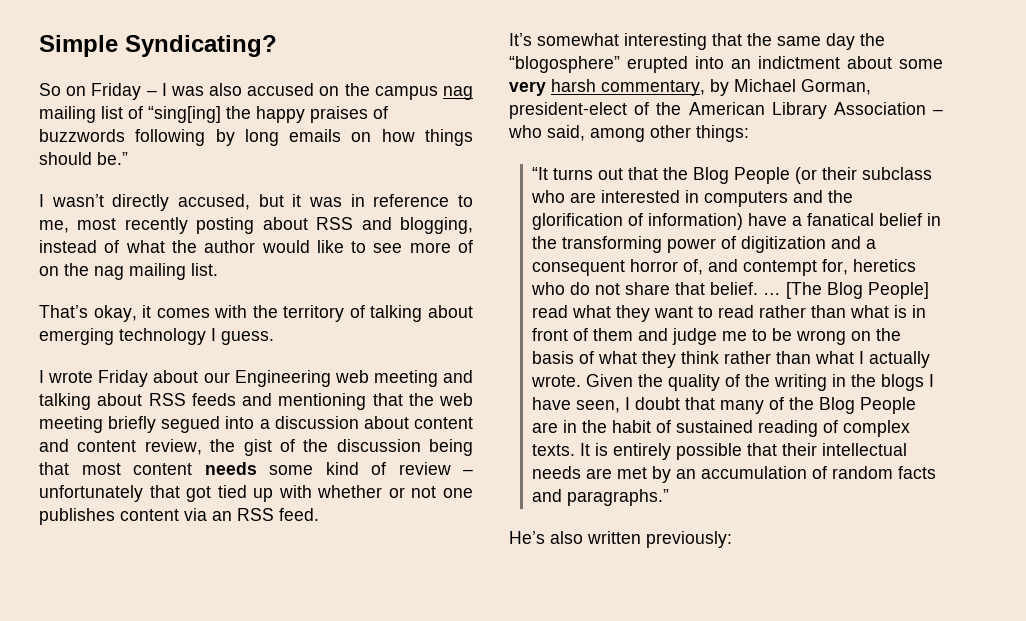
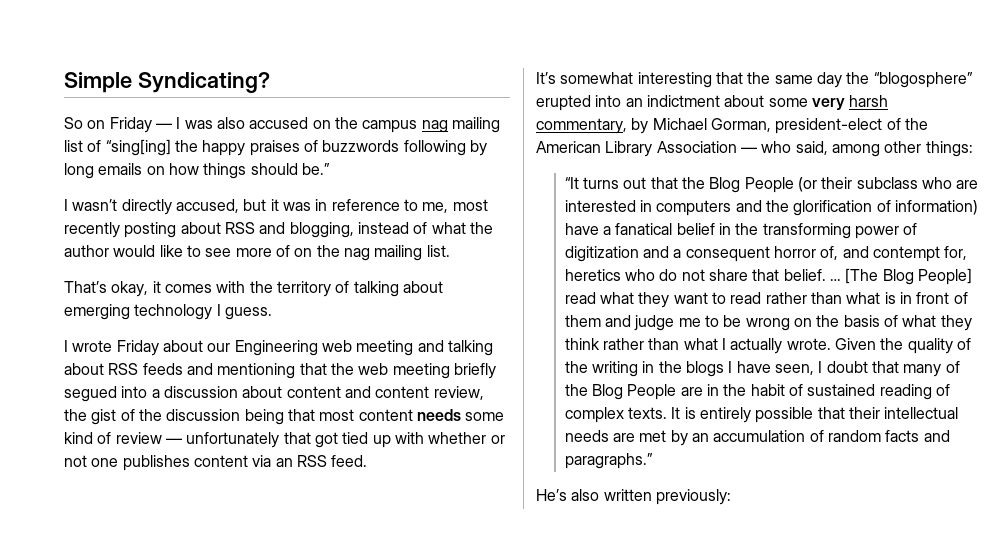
- So on Friday – I was also accused on the campus nag mailing list of “sing[ing] the happy praises of buzzwords following by long emails on how things should be.”
+ So on Friday — I was also accused on the campus nag mailing list of “sing[ing] the happy praises of buzzwords following by long emails on how things should be.”
- I wrote Friday about our Engineering web meeting and talking about RSS feeds and mentioning that the web meeting briefly segued into a discussion about content and content review, the gist of the discussion being that most content needs some kind of review – unfortunately that got tied up with whether or not one publishes content via an RSS feed.
+ I wrote Friday about our Engineering web meeting and talking about RSS feeds and mentioning that the web meeting briefly segued into a discussion about content and content review, the gist of the discussion being that most content needs some kind of review — unfortunately that got tied up with whether or not one publishes content via an RSS feed.
- It’s somewhat interesting that the same day the “blogosphere” erupted into an indictment about some very harsh commentary, by Michael Gorman, president-elect of the American Library Association – who said, among other things:
+ It’s somewhat interesting that the same day the “blogosphere” erupted into an indictment about some very harsh commentary, by Michael Gorman, president-elect of the American Library Association — who said, among other things:

